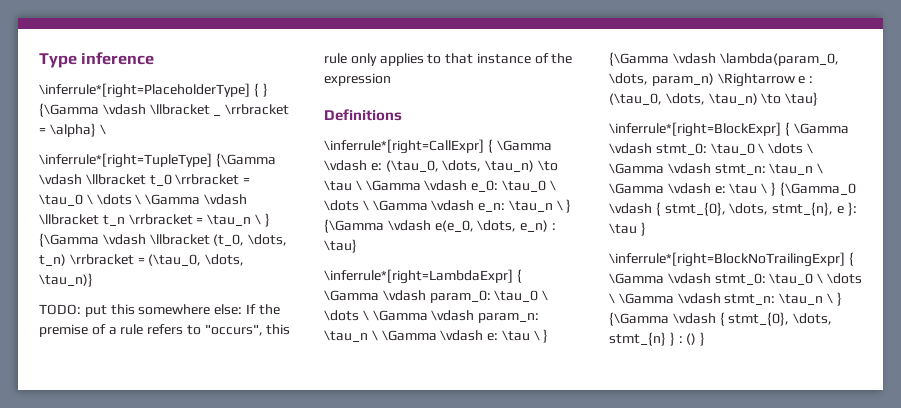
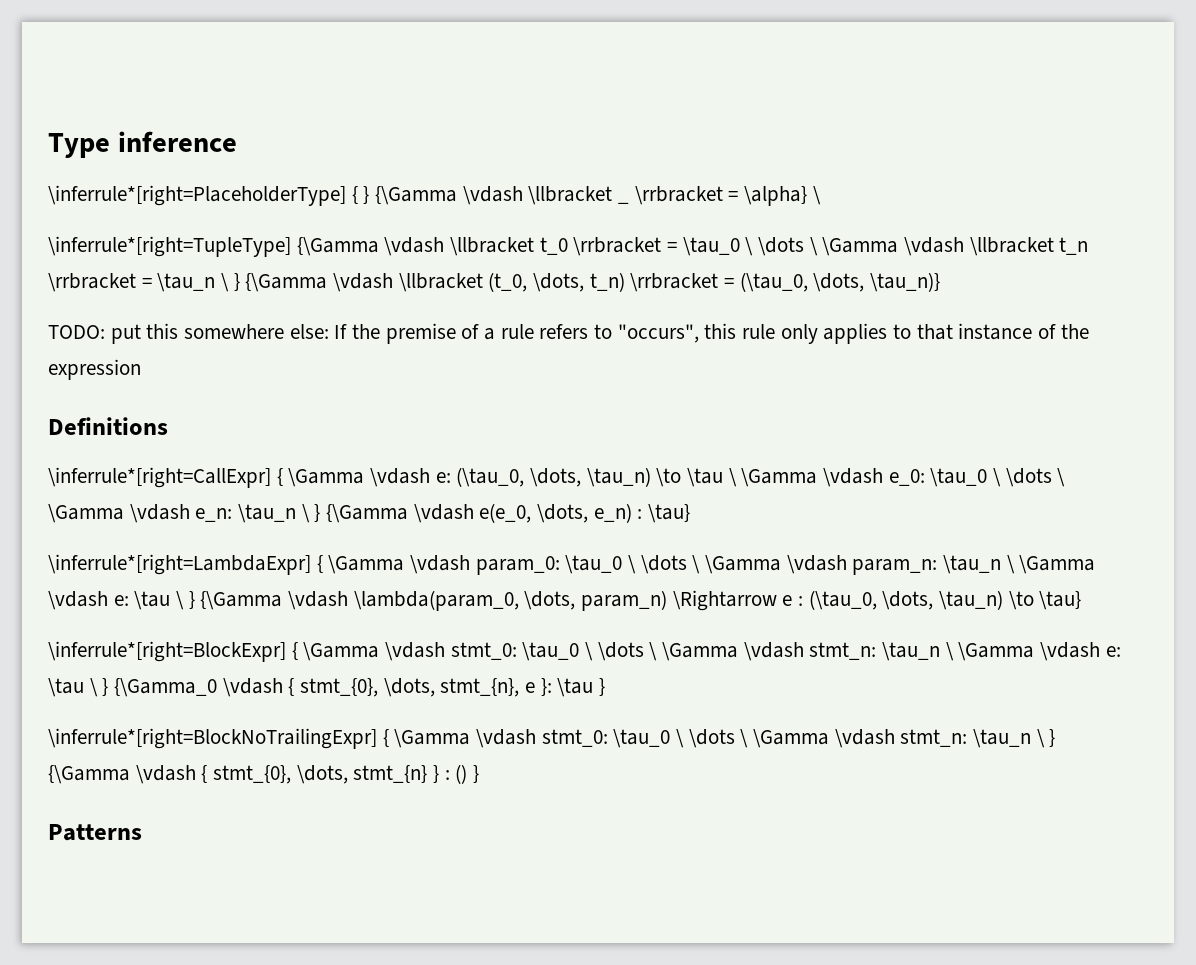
+ Patterns

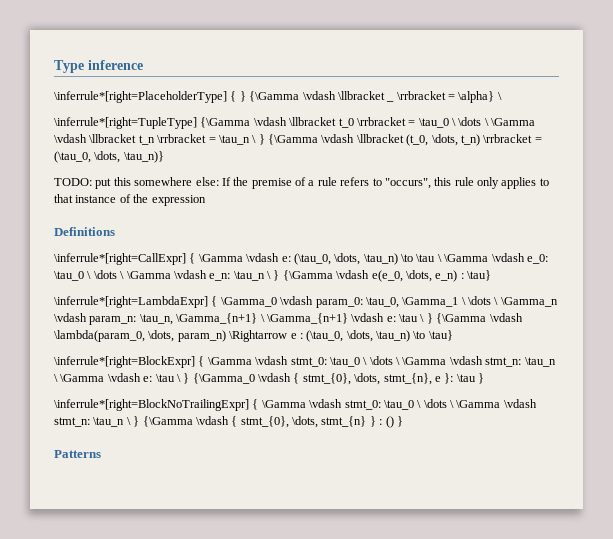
- \inferrule*[right=LambdaExpr] { \Gamma \vdash param_0: \tau_0 \ \dots \ \Gamma \vdash param_n: \tau_n \ \Gamma \vdash e: \tau \ } {\Gamma \vdash \lambda(param_0, \dots, param_n) \Rightarrow e : (\tau_0, \dots, \tau_n) \to \tau}
+ \inferrule*[right=LambdaExpr] { \Gamma_0 \vdash param_0: \tau_0, \Gamma_1 \ \dots \ \Gamma_n \vdash param_n: \tau_n, \Gamma_{n+1} \ \Gamma_{n+1} \vdash e: \tau \ } {\Gamma \vdash \lambda(param_0, \dots, param_n) \Rightarrow e : (\tau_0, \dots, \tau_n) \to \tau}

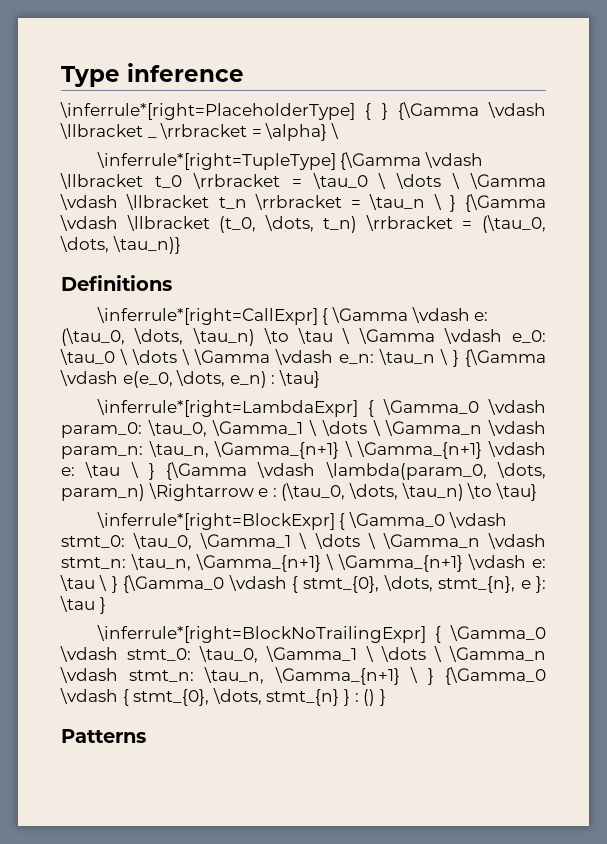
- TODO: put this somewhere else: If the premise of a rule refers to "occurs", this rule only applies to that instance of the expression
- \inferrule*[right=BlockExpr] { \Gamma \vdash stmt_0: \tau_0 \ \dots \ \Gamma \vdash stmt_n: \tau_n \ \Gamma \vdash e: \tau \ } {\Gamma_0 \vdash { stmt_{0}, \dots, stmt_{n}, e }: \tau }
+ \inferrule*[right=BlockExpr] { \Gamma_0 \vdash stmt_0: \tau_0, \Gamma_1 \ \dots \ \Gamma_n \vdash stmt_n: \tau_n, \Gamma_{n+1} \ \Gamma_{n+1} \vdash e: \tau \ } {\Gamma_0 \vdash { stmt_{0}, \dots, stmt_{n}, e }: \tau }
- \inferrule*[right=BlockNoTrailingExpr] { \Gamma \vdash stmt_0: \tau_0 \ \dots \ \Gamma \vdash stmt_n: \tau_n \ } {\Gamma \vdash { stmt_{0}, \dots, stmt_{n} } : () }
+ \inferrule*[right=BlockNoTrailingExpr] { \Gamma_0 \vdash stmt_0: \tau_0, \Gamma_1 \ \dots \ \Gamma_n \vdash stmt_n: \tau_n, \Gamma_{n+1} \ } {\Gamma_0 \vdash { stmt_{0}, \dots, stmt_{n} } : () }

